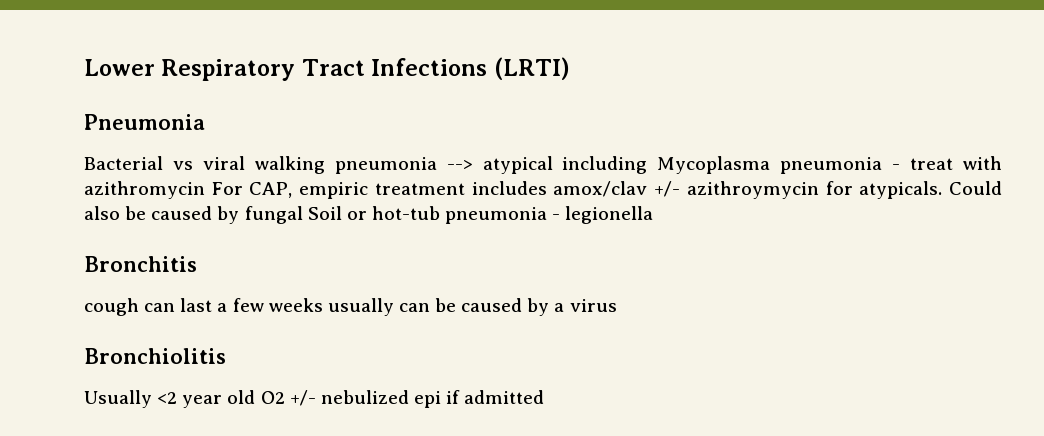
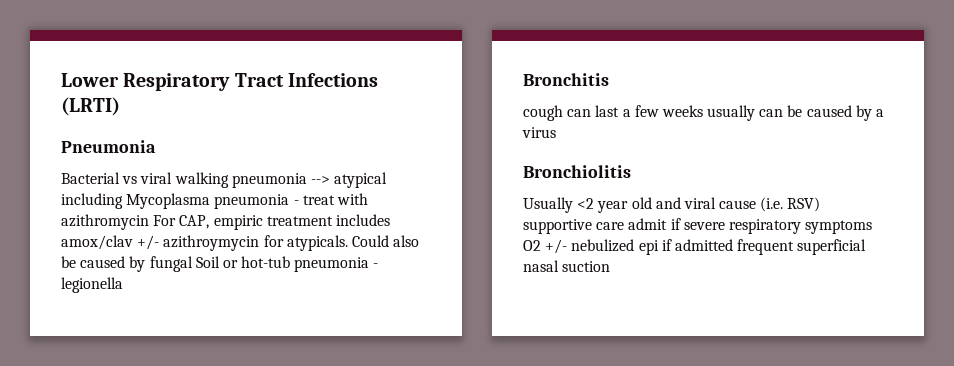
- Usually <2 year old O2 +/- nebulized epi if admitted
+ Usually <2 year old and viral cause (i.e. RSV) supportive care admit if severe respiratory symptoms O2 +/- nebulized epi if admitted frequent superficial nasal suction

